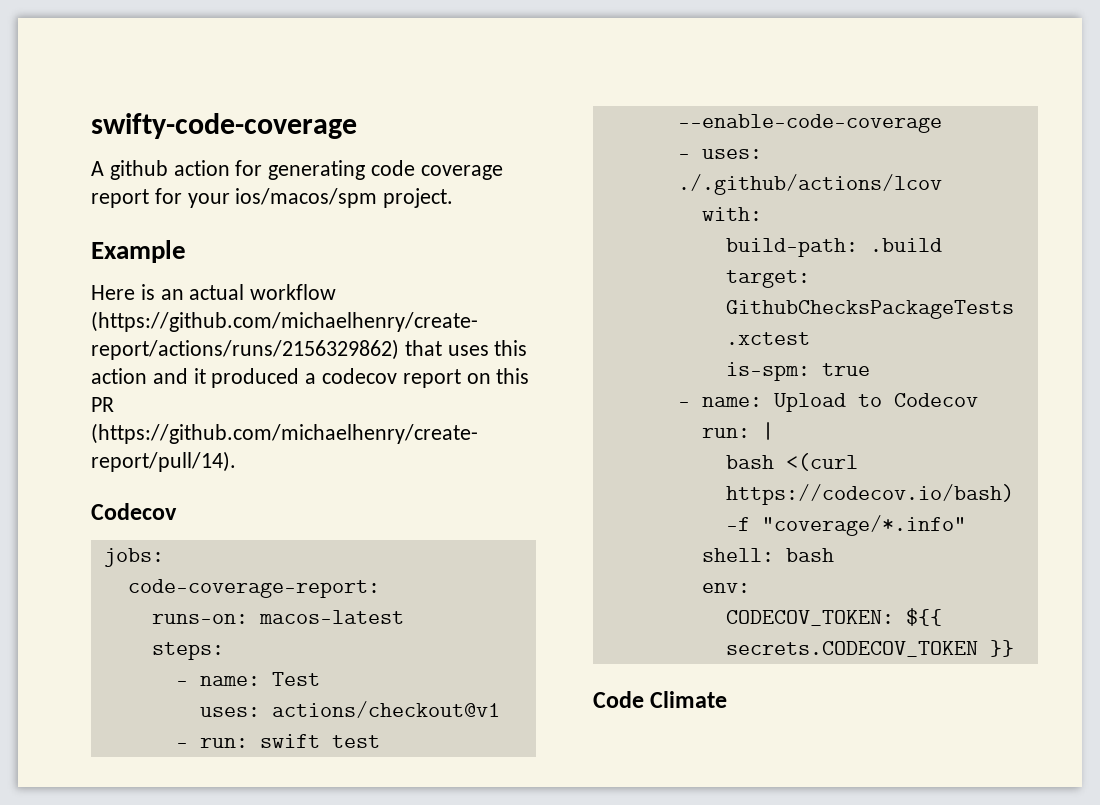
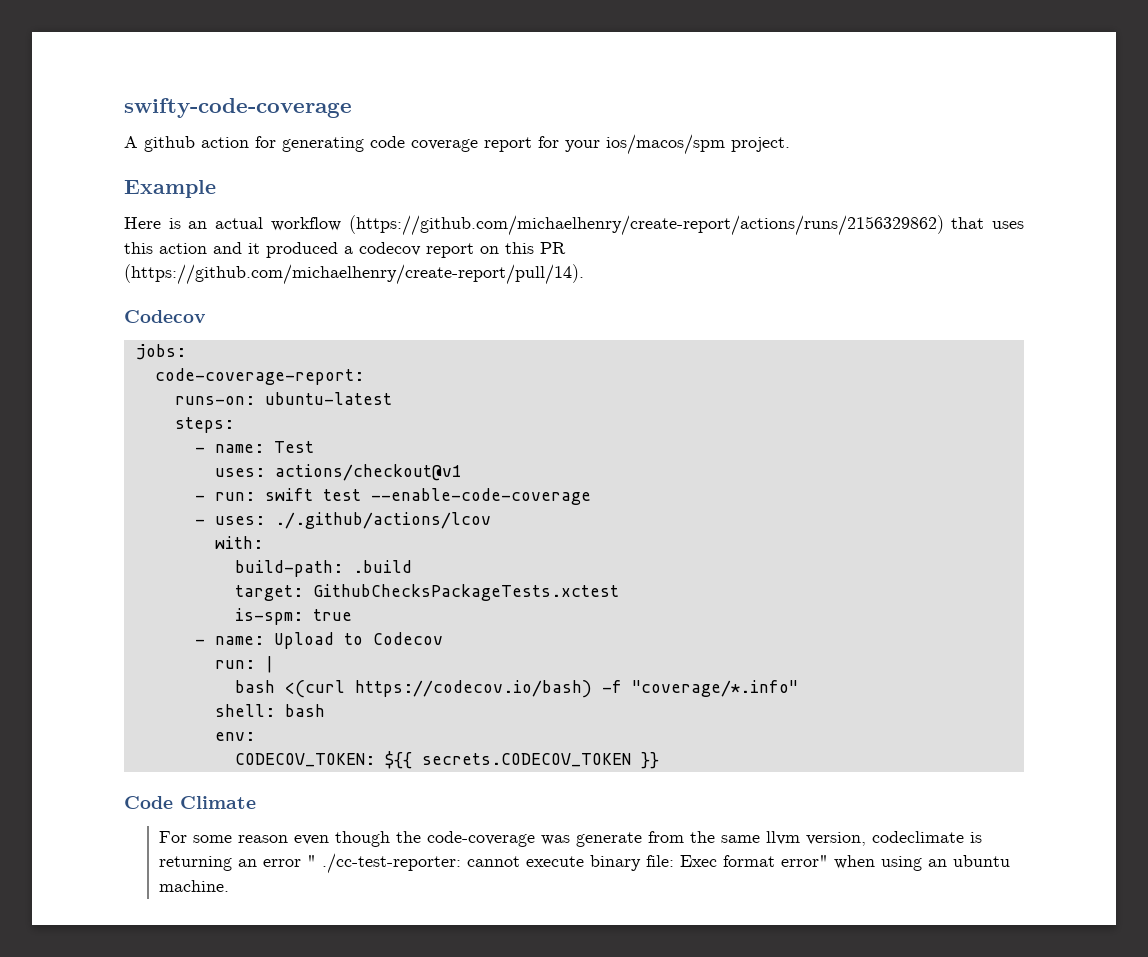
- runs-on: macos-latest
+ runs-on: ubuntu-latest
+ For some reason even though the code-coverage was generate from the same llvm version, codeclimate is returning an error " ./cc-test-reporter: cannot execute binary file: Exec format error" when using an ubuntu machine.

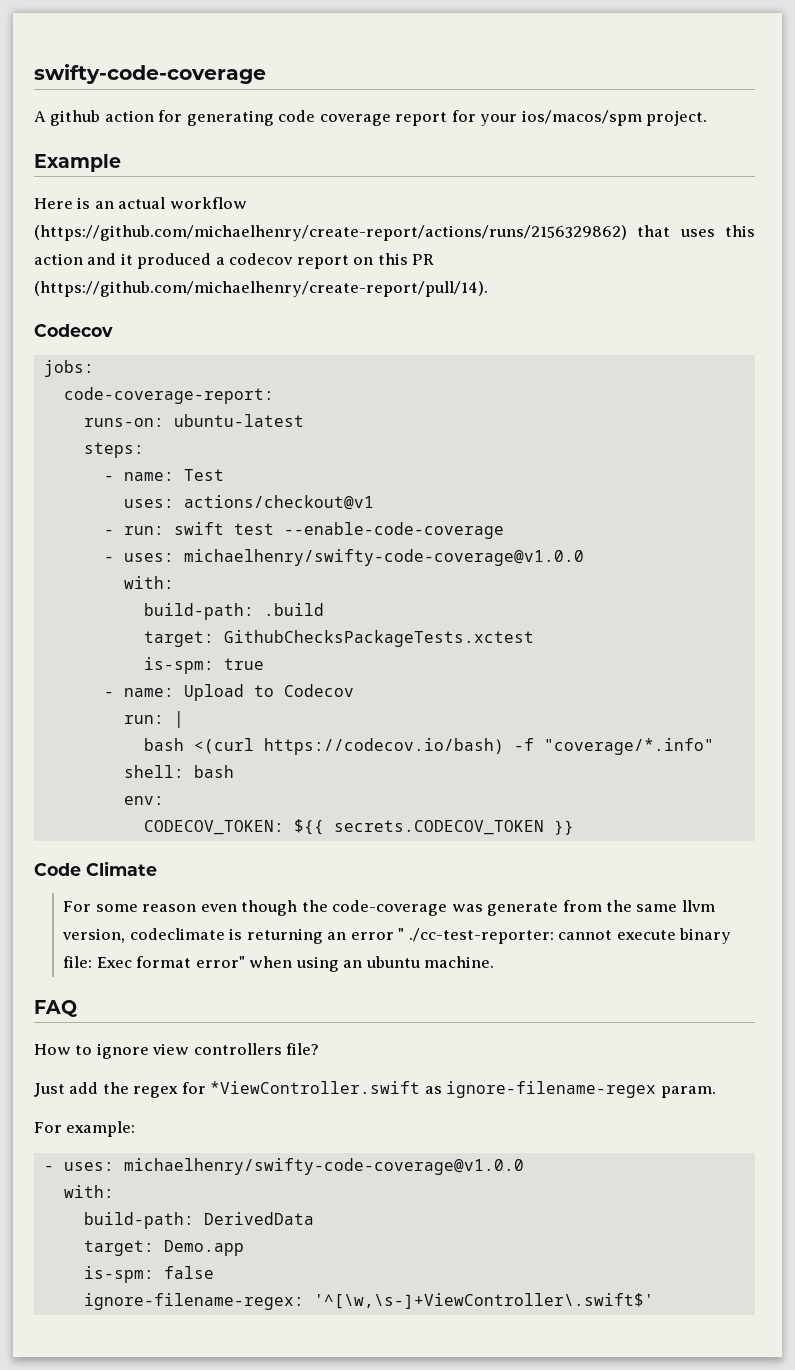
  - run: swift test --enable-code-coverage
- - uses: ./.github/actions/lcov
+ - uses: michaelhenry/swifty-code-coverage@v1.0.0
+ FAQ
+ How to ignore view controllers file?
+ Just add the regex for *ViewController.swift as ignore-filename-regex param.
+ For example:
+ - uses: michaelhenry/swifty-code-coverage@v1.0.0
+ with:
+ build-path: DerivedData
+ target: Demo.app
+ is-spm: false
+ ignore-filename-regex: '^[\w,\s-]+ViewController\.swift$'

